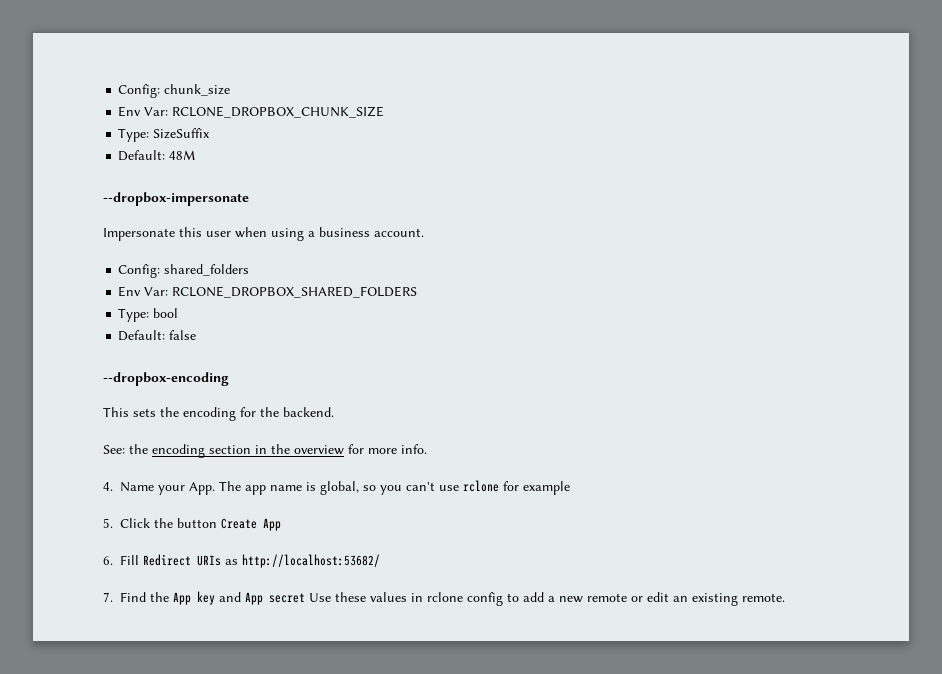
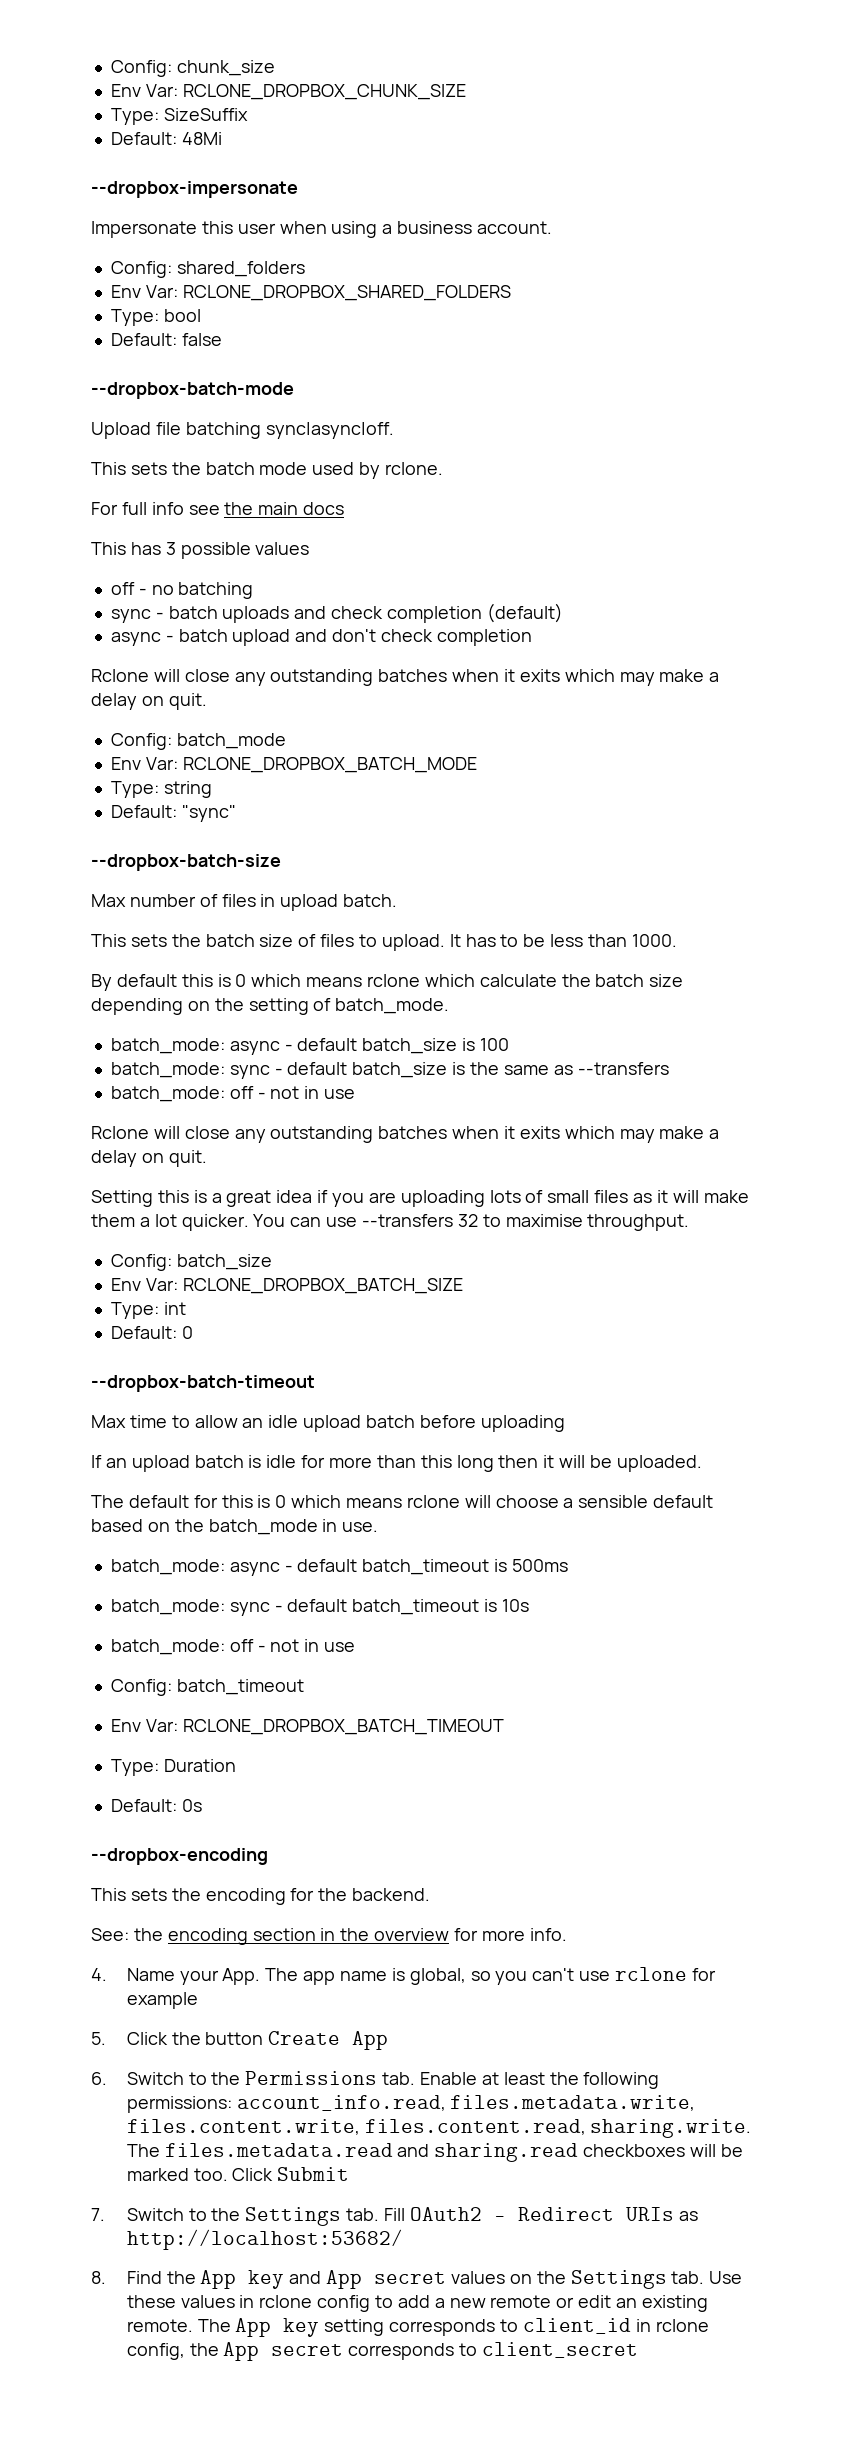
- Default: 48M
+ Default: 48Mi
+ --dropbox-batch-mode
+ Upload file batching sync|async|off.
+ This sets the batch mode used by rclone.
+ For full info see the main docs
+ This has 3 possible values
+ off - no batching
+ sync - batch uploads and check completion (default)
+ async - batch upload and don't check completion
+ Rclone will close any outstanding batches when it exits which may make a delay on quit.
+ Config: batch_mode
+ Env Var: RCLONE_DROPBOX_BATCH_MODE
+ Type: string
+ Default: "sync"
+ --dropbox-batch-size
+ Max number of files in upload batch.
+ This sets the batch size of files to upload. It has to be less than 1000.
+ By default this is 0 which means rclone which calculate the batch size depending on the setting of batch_mode.
+ batch_mode: async - default batch_size is 100
+ batch_mode: sync - default batch_size is the same as --transfers
+ batch_mode: off - not in use
+ Rclone will close any outstanding batches when it exits which may make a delay on quit.
+ Setting this is a great idea if you are uploading lots of small files as it will make them a lot quicker. You can use --transfers 32 to maximise throughput.
+ Config: batch_size
+ Env Var: RCLONE_DROPBOX_BATCH_SIZE
+ Type: int
+ Default: 0
+ --dropbox-batch-timeout
+ Max time to allow an idle upload batch before uploading
+ If an upload batch is idle for more than this long then it will be uploaded.
+ The default for this is 0 which means rclone will choose a sensible default based on the batch_mode in use.
+ batch_mode: async - default batch_timeout is 500ms
+ batch_mode: sync - default batch_timeout is 10s
+ batch_mode: off - not in use
+ Config: batch_timeout
+ Env Var: RCLONE_DROPBOX_BATCH_TIMEOUT
+ Type: Duration
+ Default: 0s
- 6. Fill Redirect URIs as http://localhost:53682/
+ 6. Switch to the Permissions tab. Enable at least the following permissions: account_info.read, files.metadata.write, files.content.write, files.content.read, sharing.write. The files.metadata.read and sharing.read checkboxes will be marked too. Click Submit
+ 7. Switch to the Settings tab. Fill OAuth2 - Redirect URIs as http://localhost:53682/
- 7. Find the App key and App secret Use these values in rclone config to add a new remote or edit an existing remote.
+ 8. Find the App key and App secret values on the Settings tab. Use these values in rclone config to add a new remote or edit an existing remote.
+ The App key setting corresponds to client_id in rclone config, the App secret corresponds to client_secret

